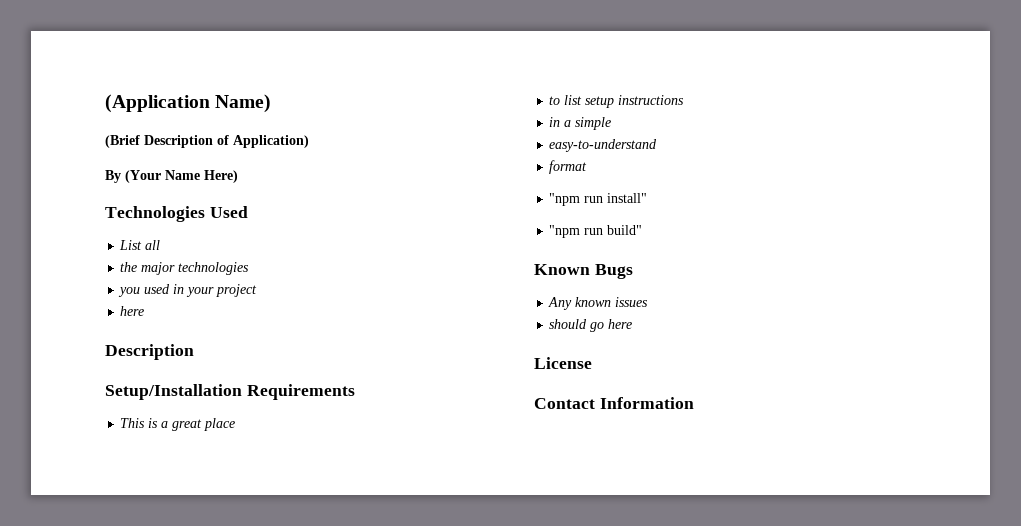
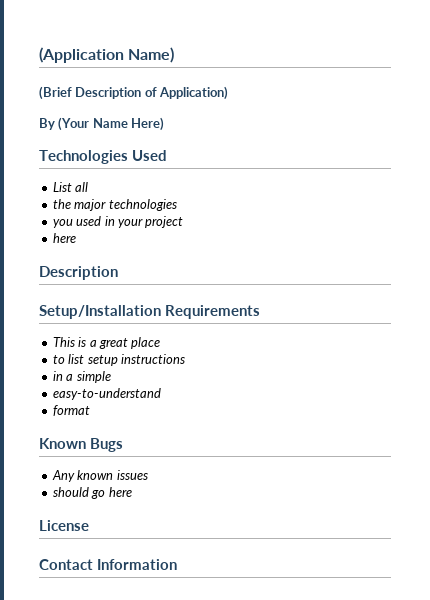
- "npm run install"
- "npm run build"

